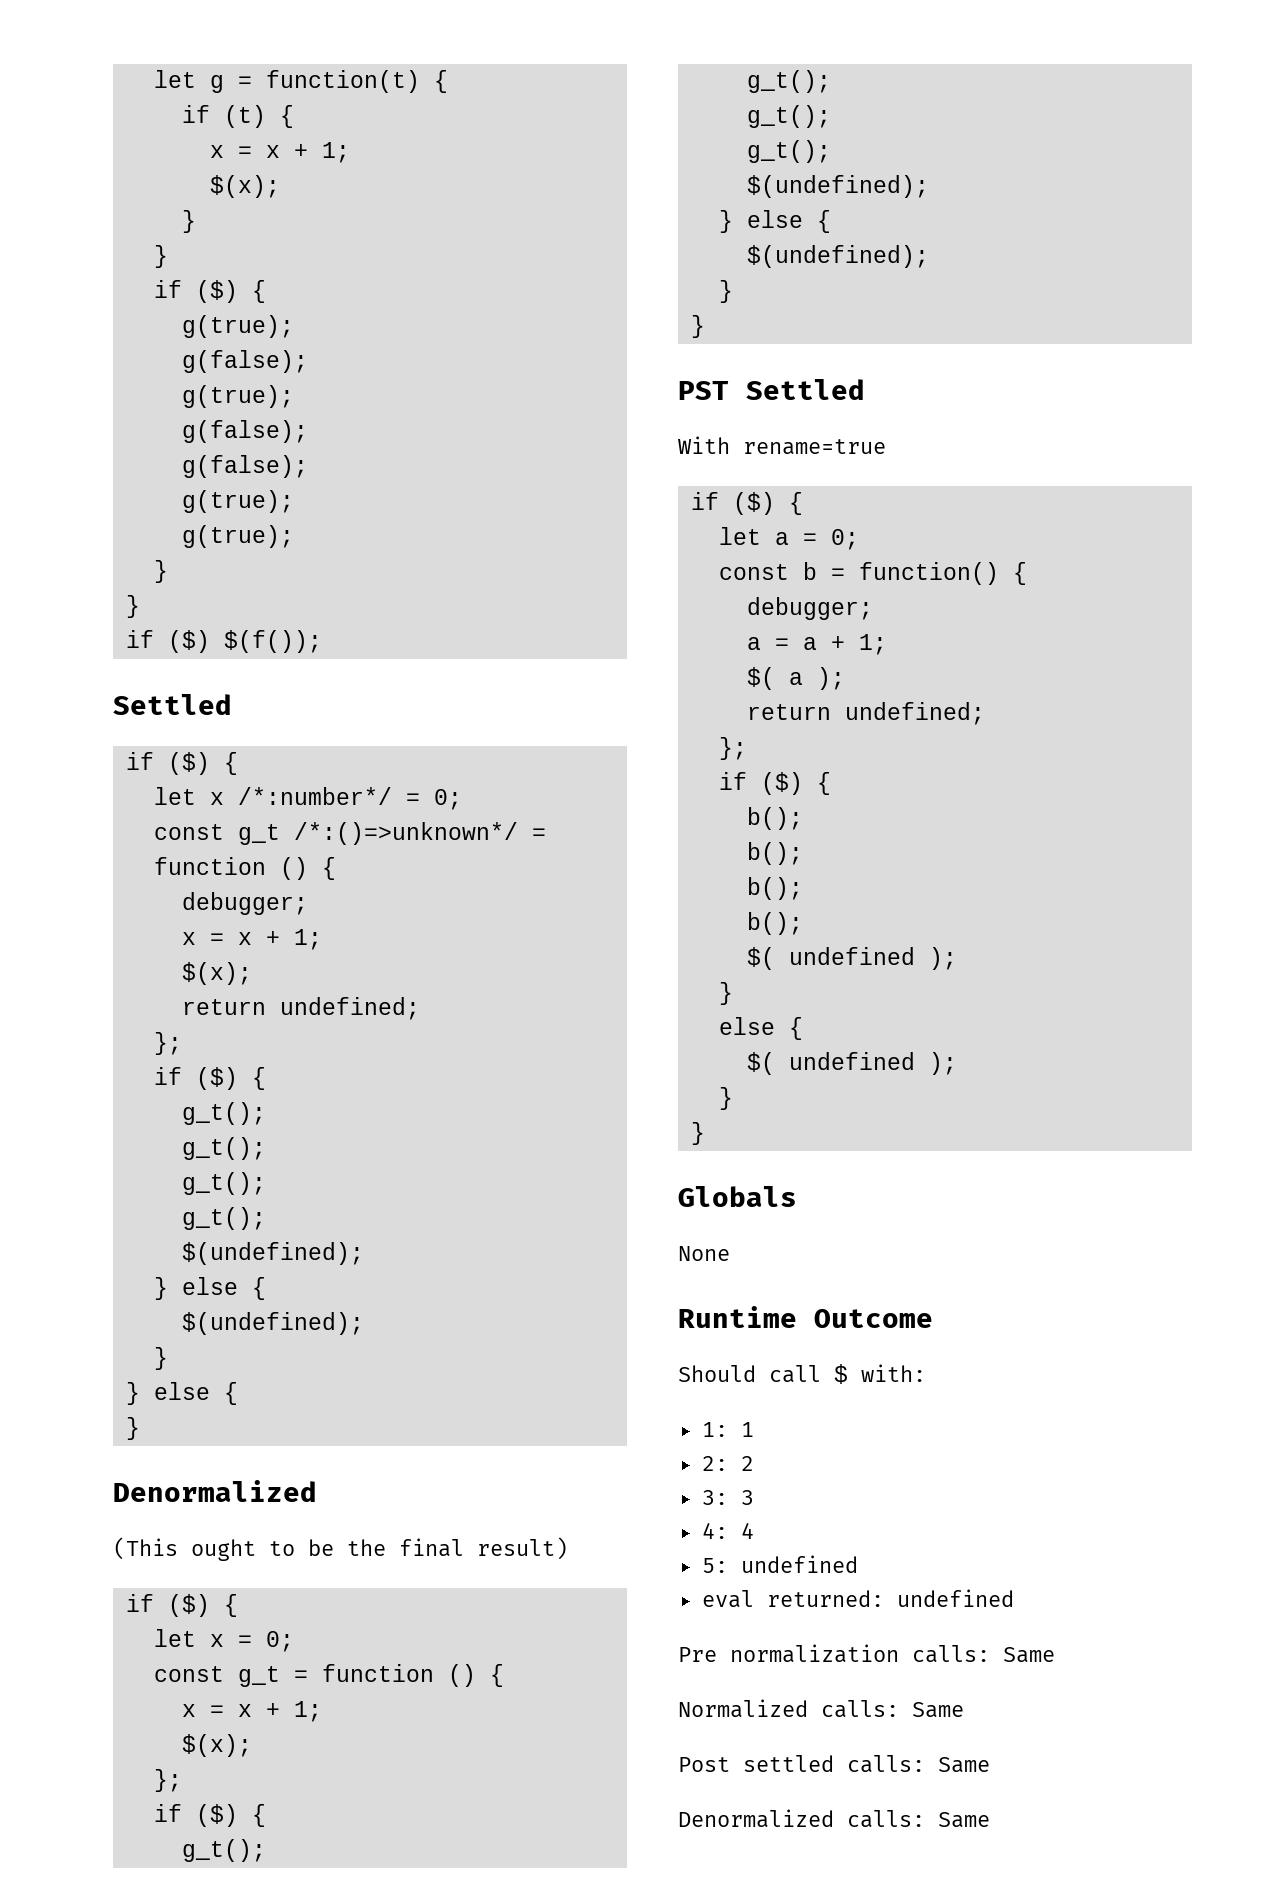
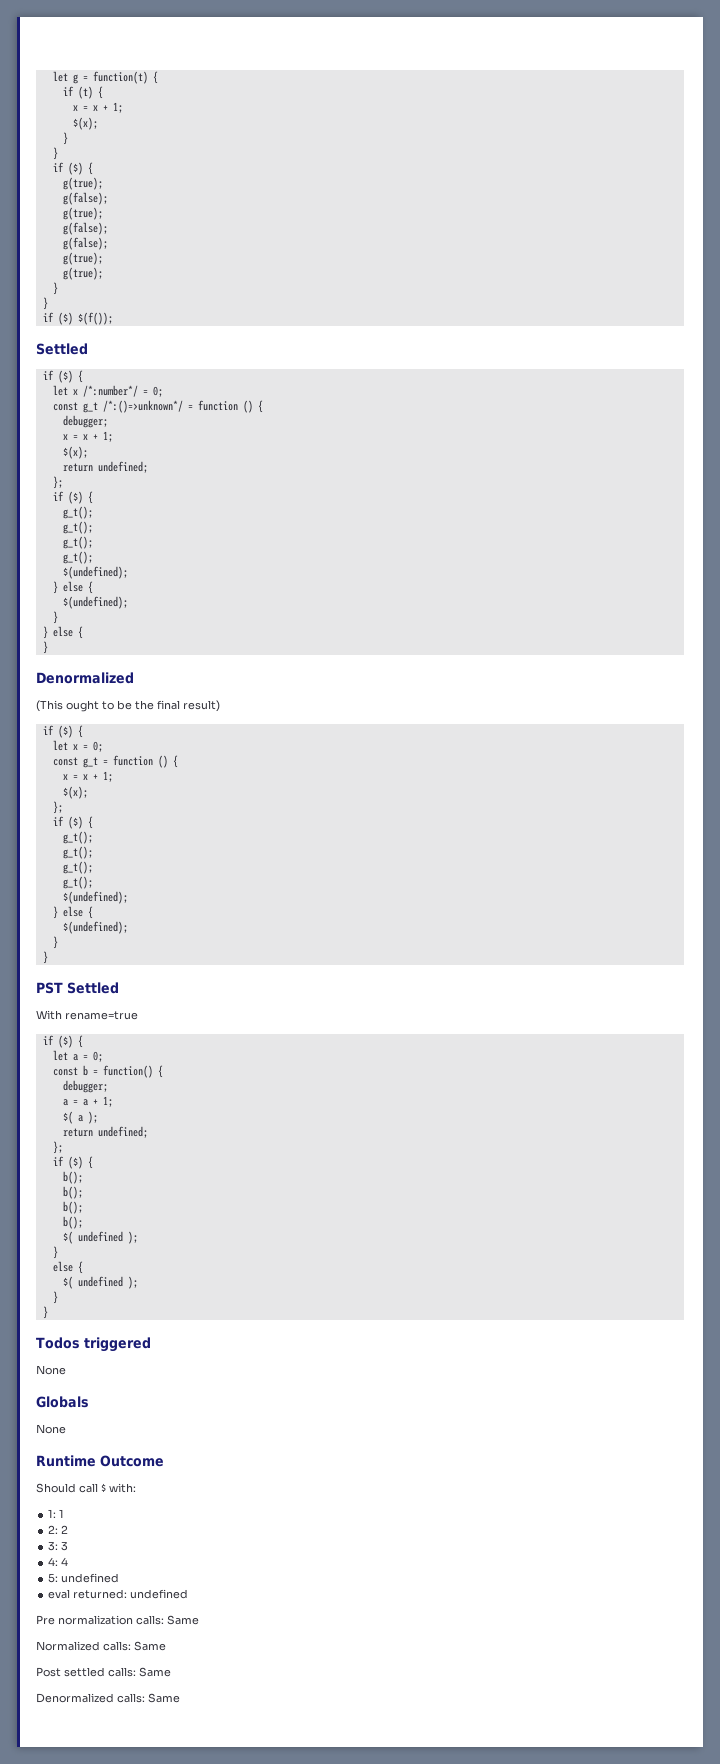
+ Todos triggered
+ None

